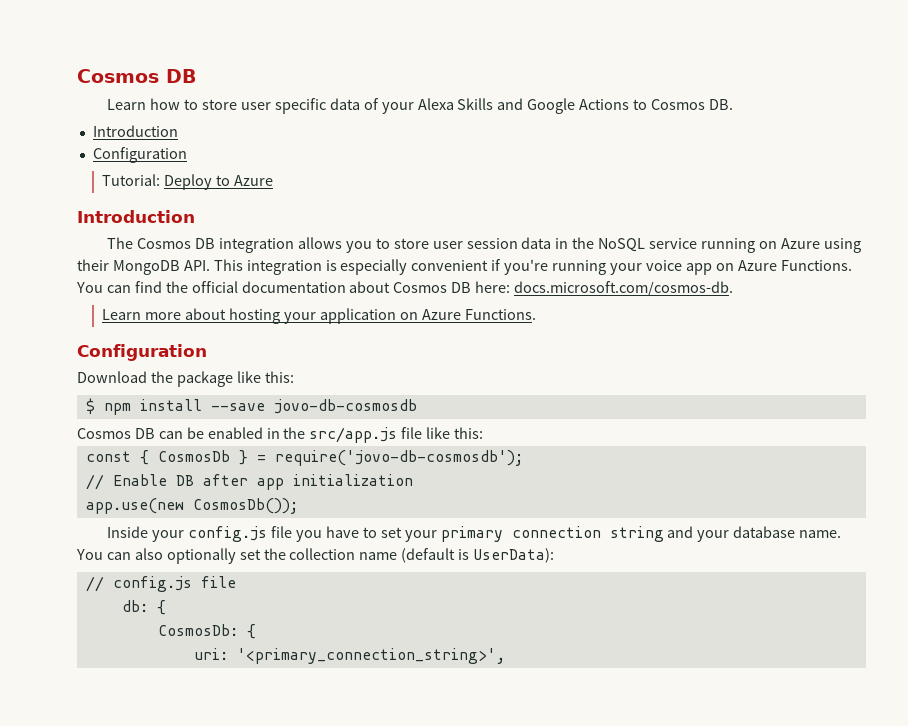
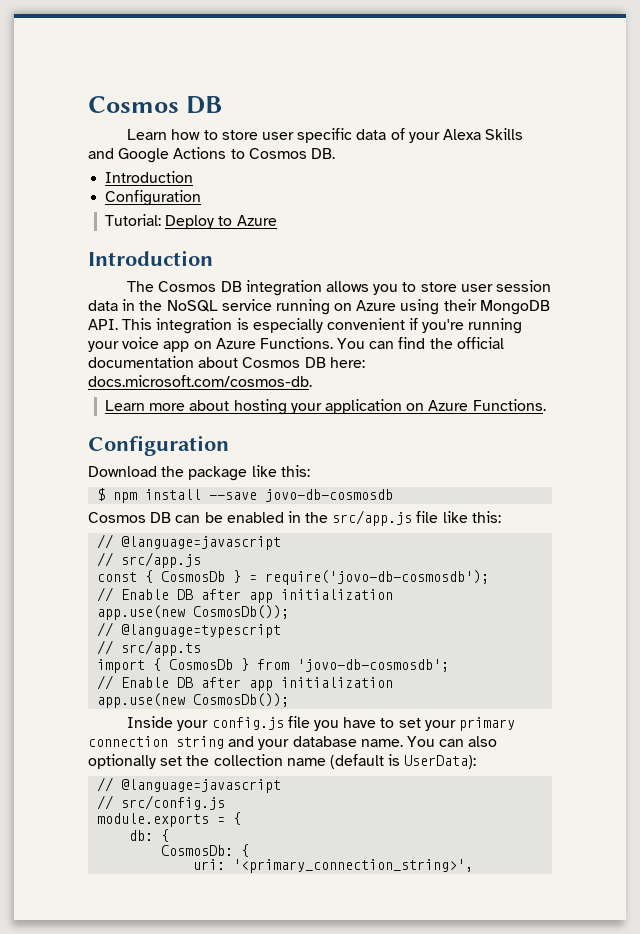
  Cosmos DB can be enabled in the src/app.js file like this:
+ // @language=javascript
+ // src/app.js
+ // @language=typescript
+ // src/app.ts
+ import { CosmosDb } from 'jovo-db-cosmosdb';
+ // Enable DB after app initialization
+ app.use(new CosmosDb());
  You can also optionally set the collection name (default is UserData):
- // config.js file
+ // @language=javascript
+ // src/config.js
+ module.exports = {

